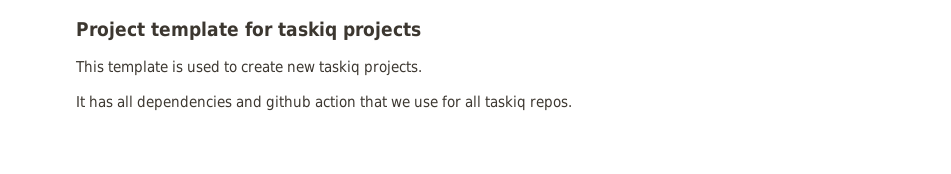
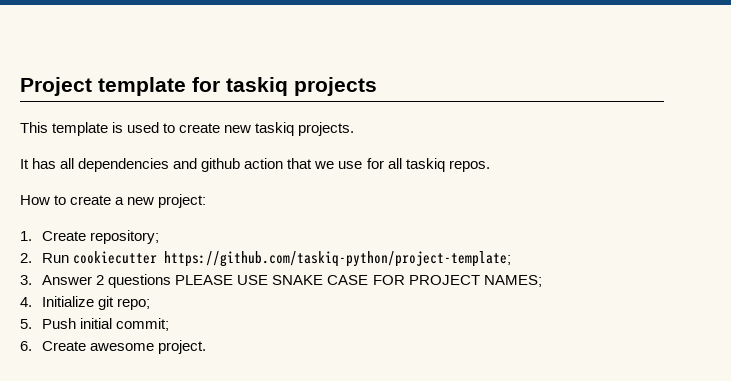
+ How to create a new project:
+ 1. Create repository;
+ 2. Run cookiecutter https://github.com/taskiq-python/project-template;
+ 3. Answer 2 questions PLEASE USE SNAKE CASE FOR PROJECT NAMES;
+ 4. Initialize git repo;
+ 5. Push initial commit;
+ 6. Create awesome project.

